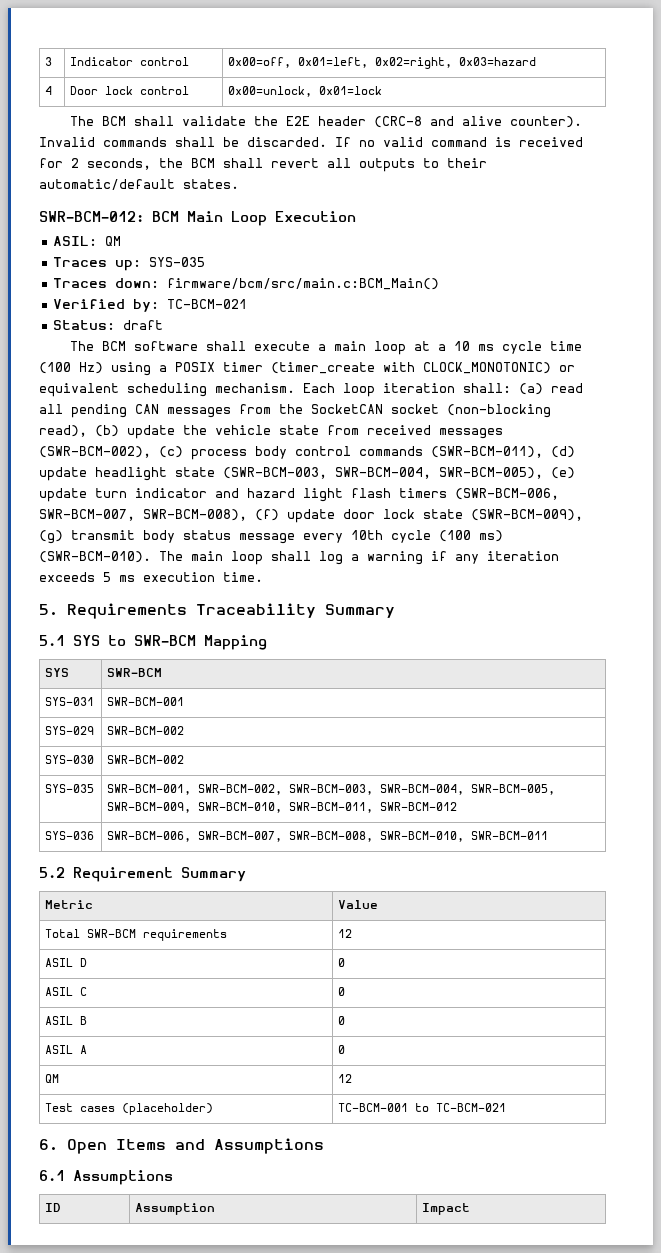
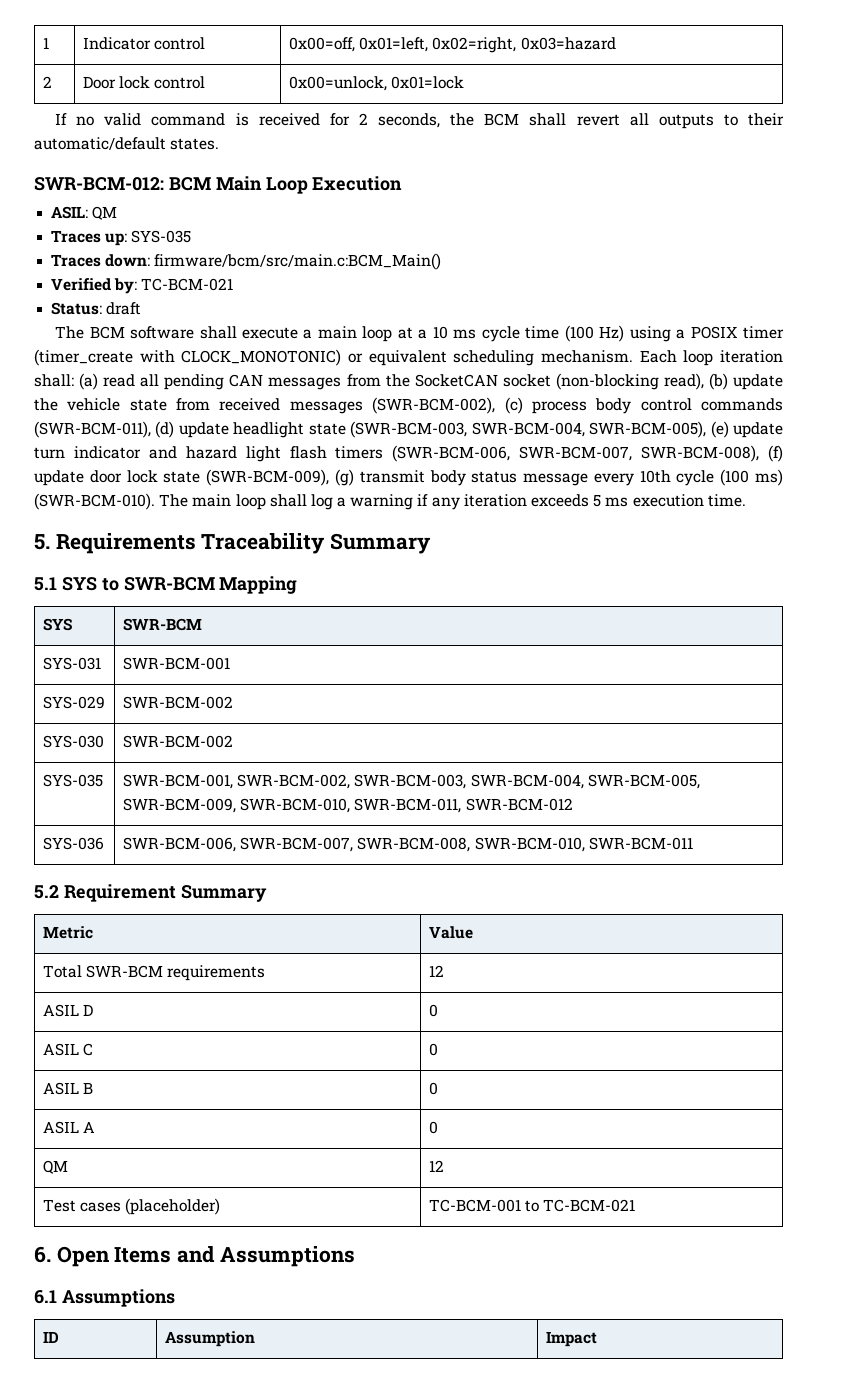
- 3 | Indicator control | 0x00=off, 0x01=left, 0x02=right, 0x03=hazard
+ 1 | Indicator control | 0x00=off, 0x01=left, 0x02=right, 0x03=hazard
- 4 | Door lock control | 0x00=unlock, 0x01=lock
+ 2 | Door lock control | 0x00=unlock, 0x01=lock
- The BCM shall validate the E2E header (CRC-8 and alive counter). Invalid commands shall be discarded.

